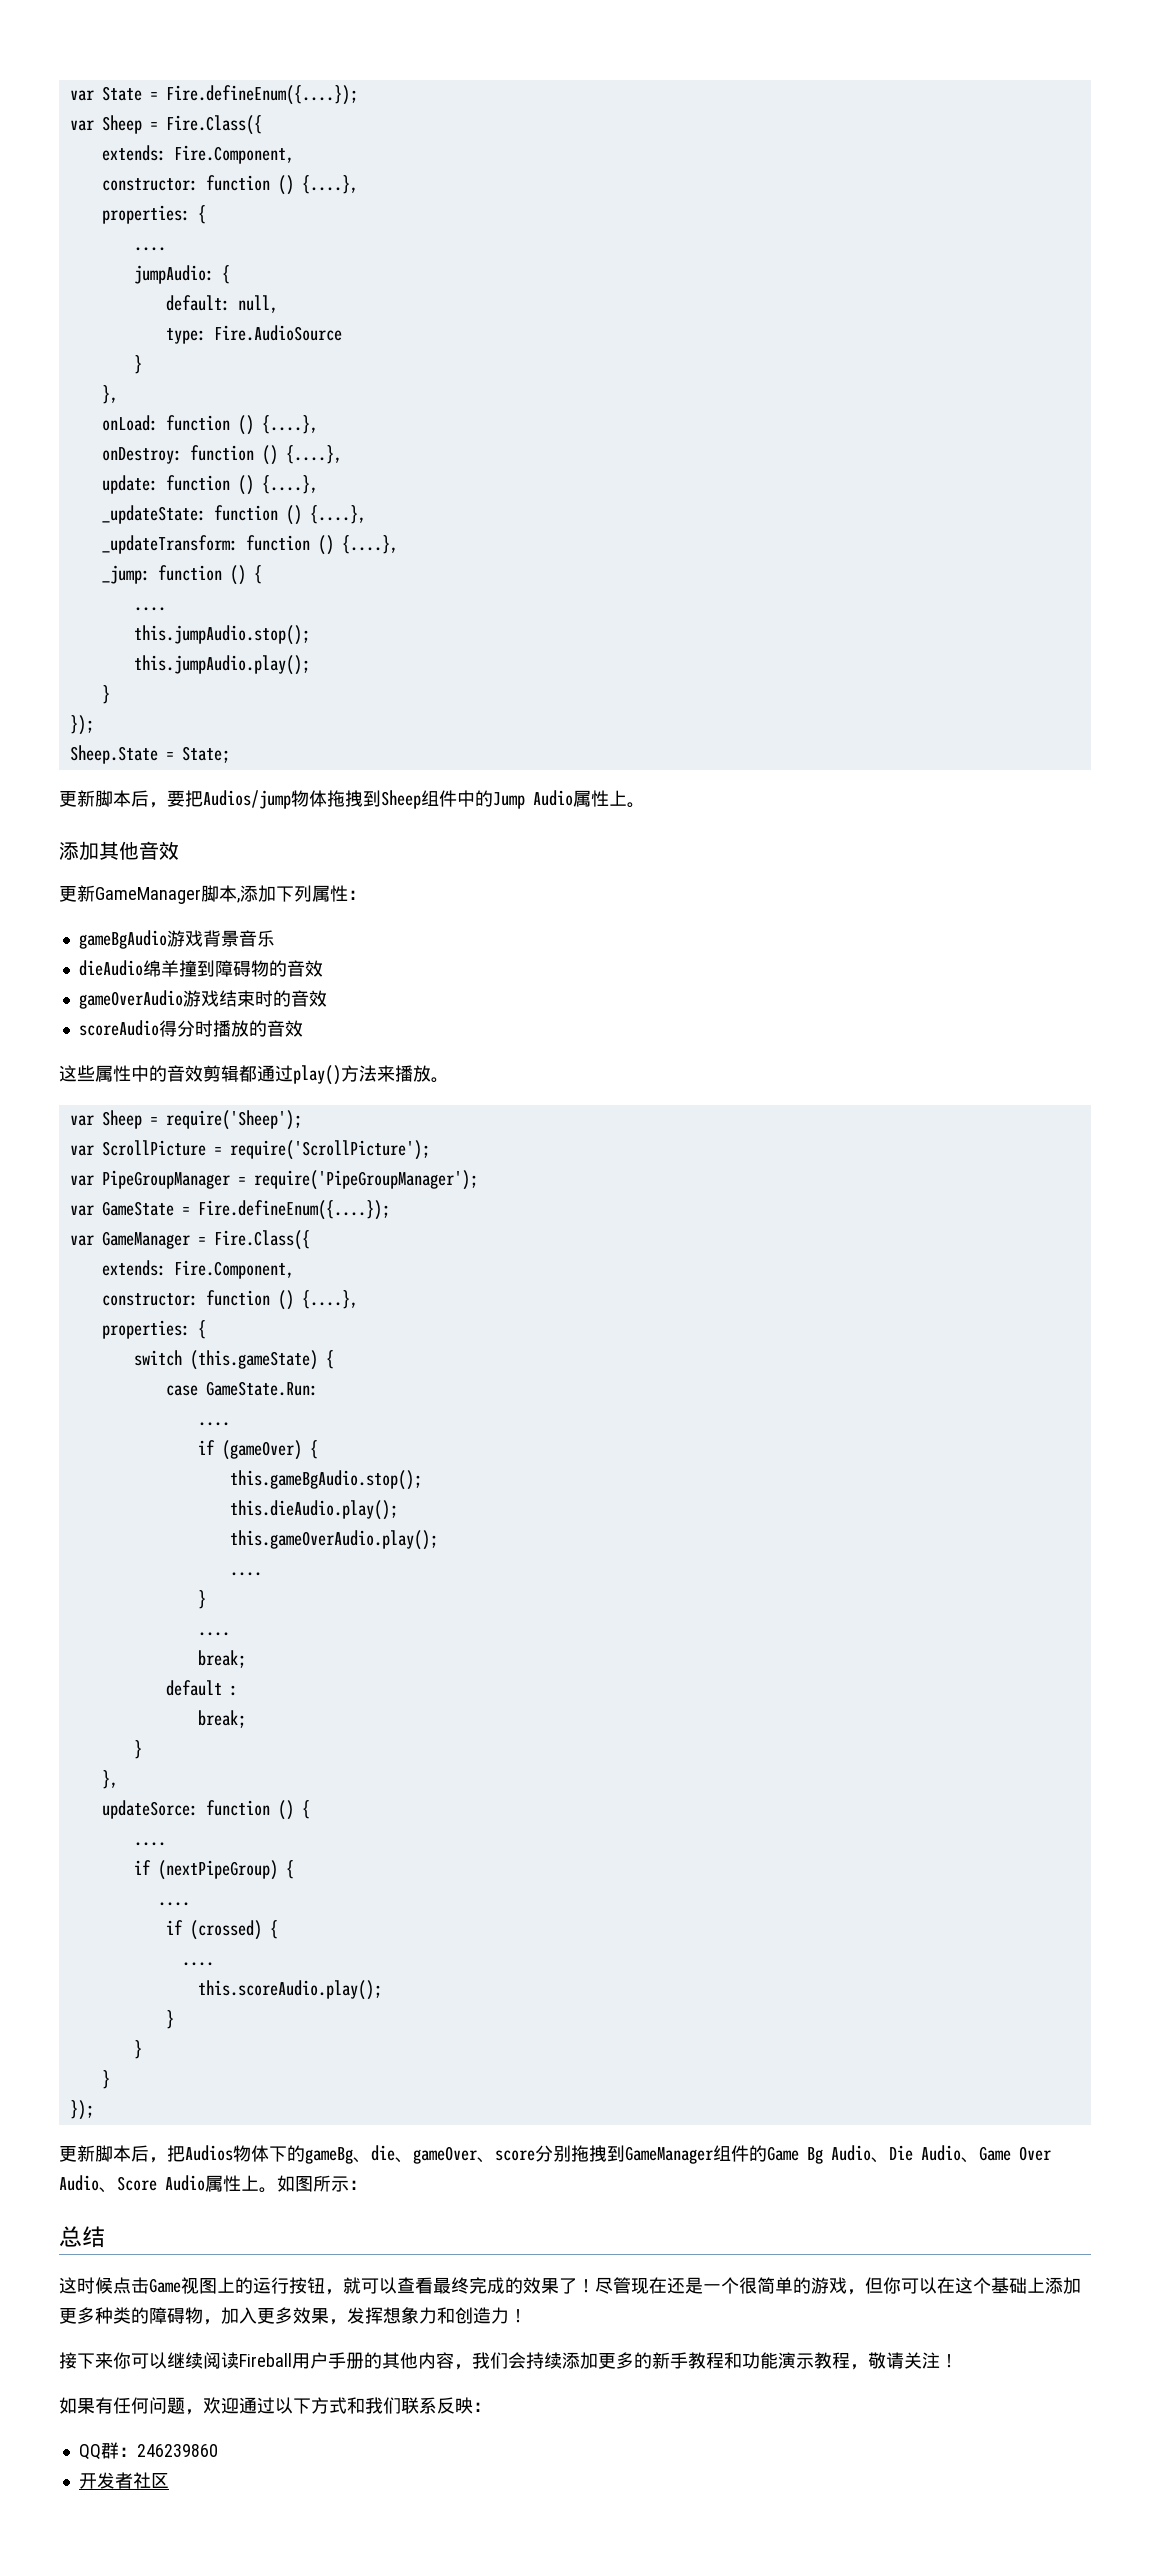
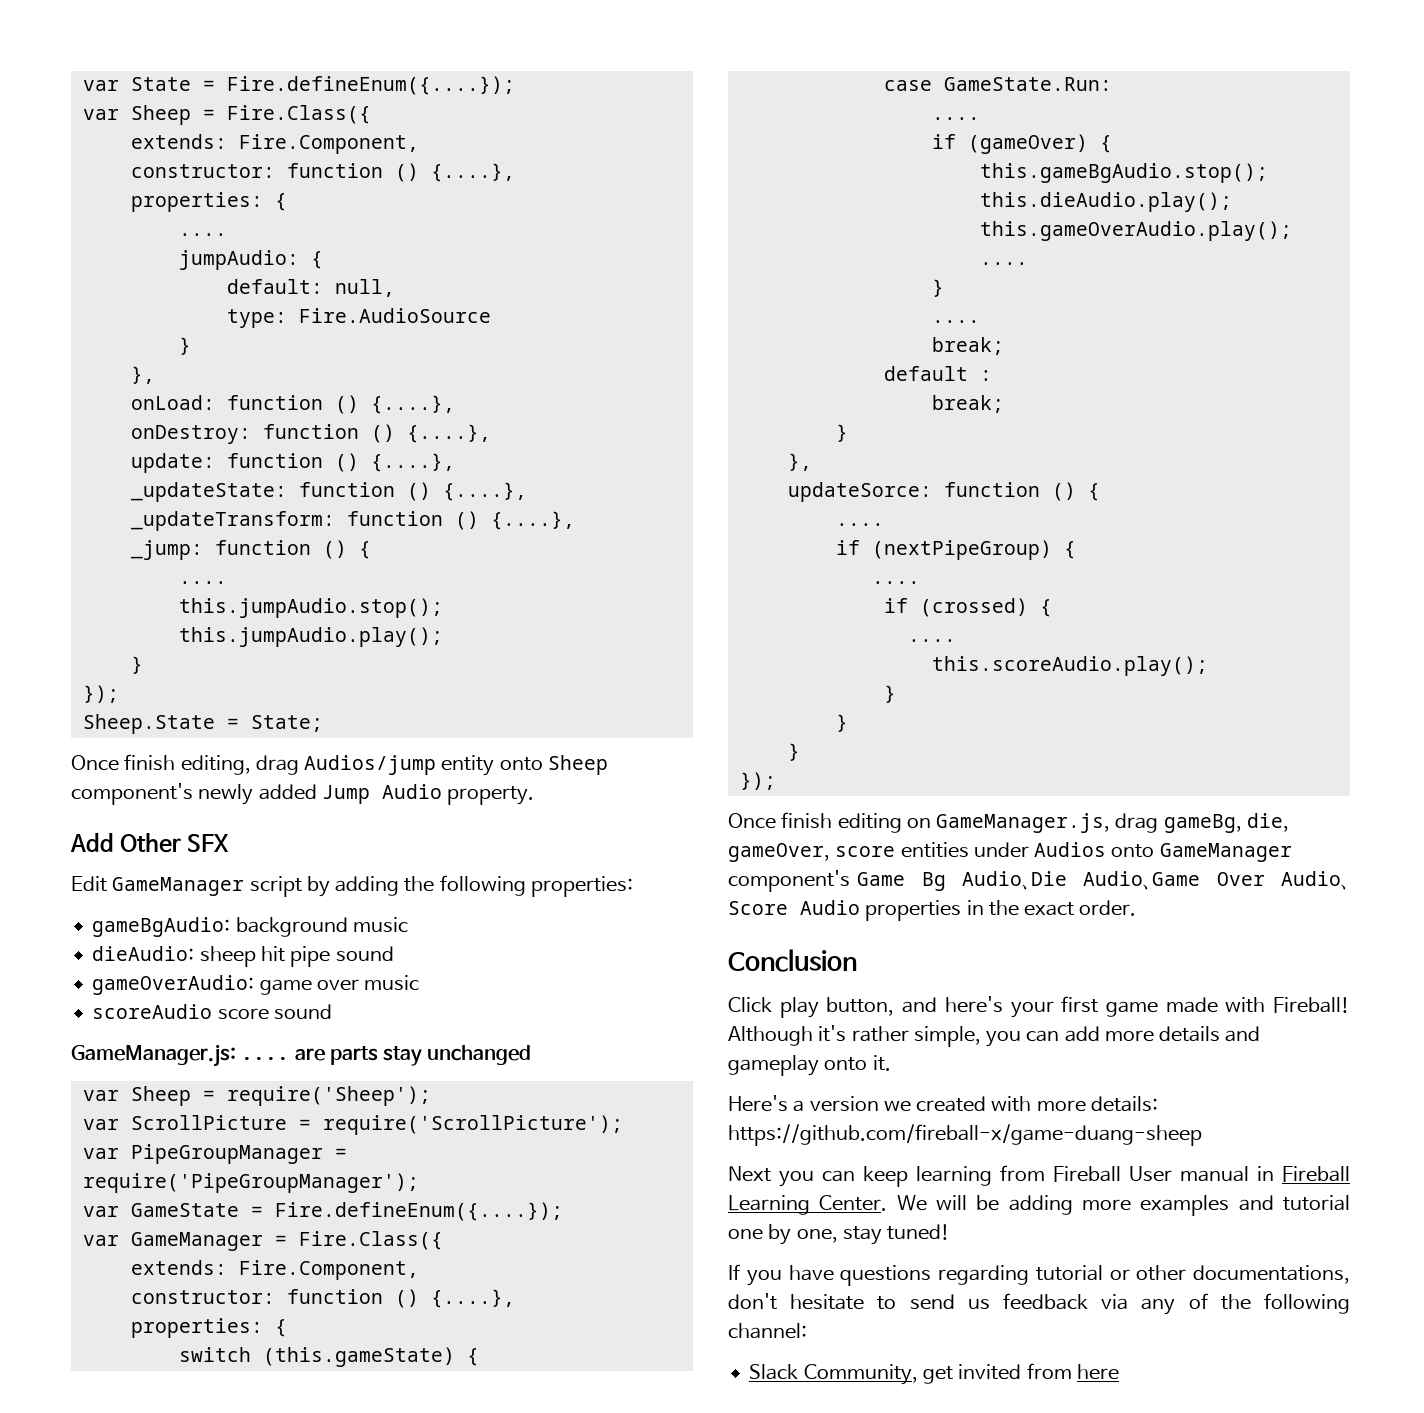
- 更新脚本后，要把Audios/jump物体拖拽到Sheep组件中的Jump Audio属性上。
- 添加其他音效
- 更新GameManager脚本,添加下列属性：
- gameBgAudio游戏背景音乐
- dieAudio绵羊撞到障碍物的音效
- gameOverAudio游戏结束时的音效
- scoreAudio得分时播放的音效
- 这些属性中的音效剪辑都通过play()方法来播放。
+ Once finish editing, drag Audios/jump entity onto Sheep component's newly added Jump Audio property.
+ Add Other SFX
+ Edit GameManager script by adding the following properties:
+ gameBgAudio: background music
+ dieAudio: sheep hit pipe sound
+ gameOverAudio: game over music
+ scoreAudio score sound
+ GameManager.js: .... are parts stay unchanged
- 更新脚本后，把Audios物体下的gameBg、die、gameOver、score分别拖拽到GameManager组件的Game Bg Audio、Die Audio、Game Over Audio、Score Audio属性上。如图所示：
- 总结
- 这时候点击Game视图上的运行按钮，就可以查看最终完成的效果了！尽管现在还是一个很简单的游戏，但你可以在这个基础上添加更多种类的障碍物，加入更多效果，发挥想象力和创造力！
- 接下来你可以继续阅读Fireball用户手册的其他内容，我们会持续添加更多的新手教程和功能演示教程，敬请关注！
- 如果有任何问题，欢迎通过以下方式和我们联系反映：
- QQ群：246239860
- 开发者社区
+ Once finish editing on GameManager.js, drag gameBg, die, gameOver, score entities under Audios onto GameManager component's Game Bg Audio、Die Audio、Game Over Audio、Score Audio properties in the exact order.
+ Conclusion
+ Click play button, and here's your first game made with Fireball! Although it's rather simple, you can add more details and gameplay onto it.
+ Here's a version we created with more details: https://github.com/fireball-x/game-duang-sheep
+ Next you can keep learning from Fireball User manual in Fireball Learning Center. We will be adding more examples and tutorial one by one, stay tuned!
+ If you have questions regarding tutorial or other documentations, don't hesitate to send us feedback via any of the following channel:
+ Slack Community, get invited from here

